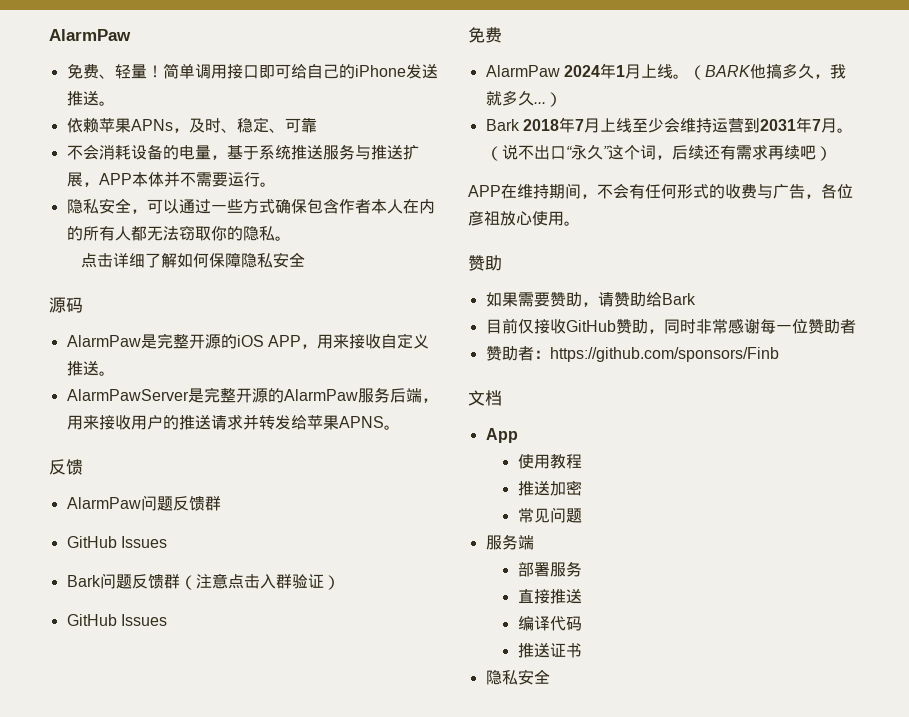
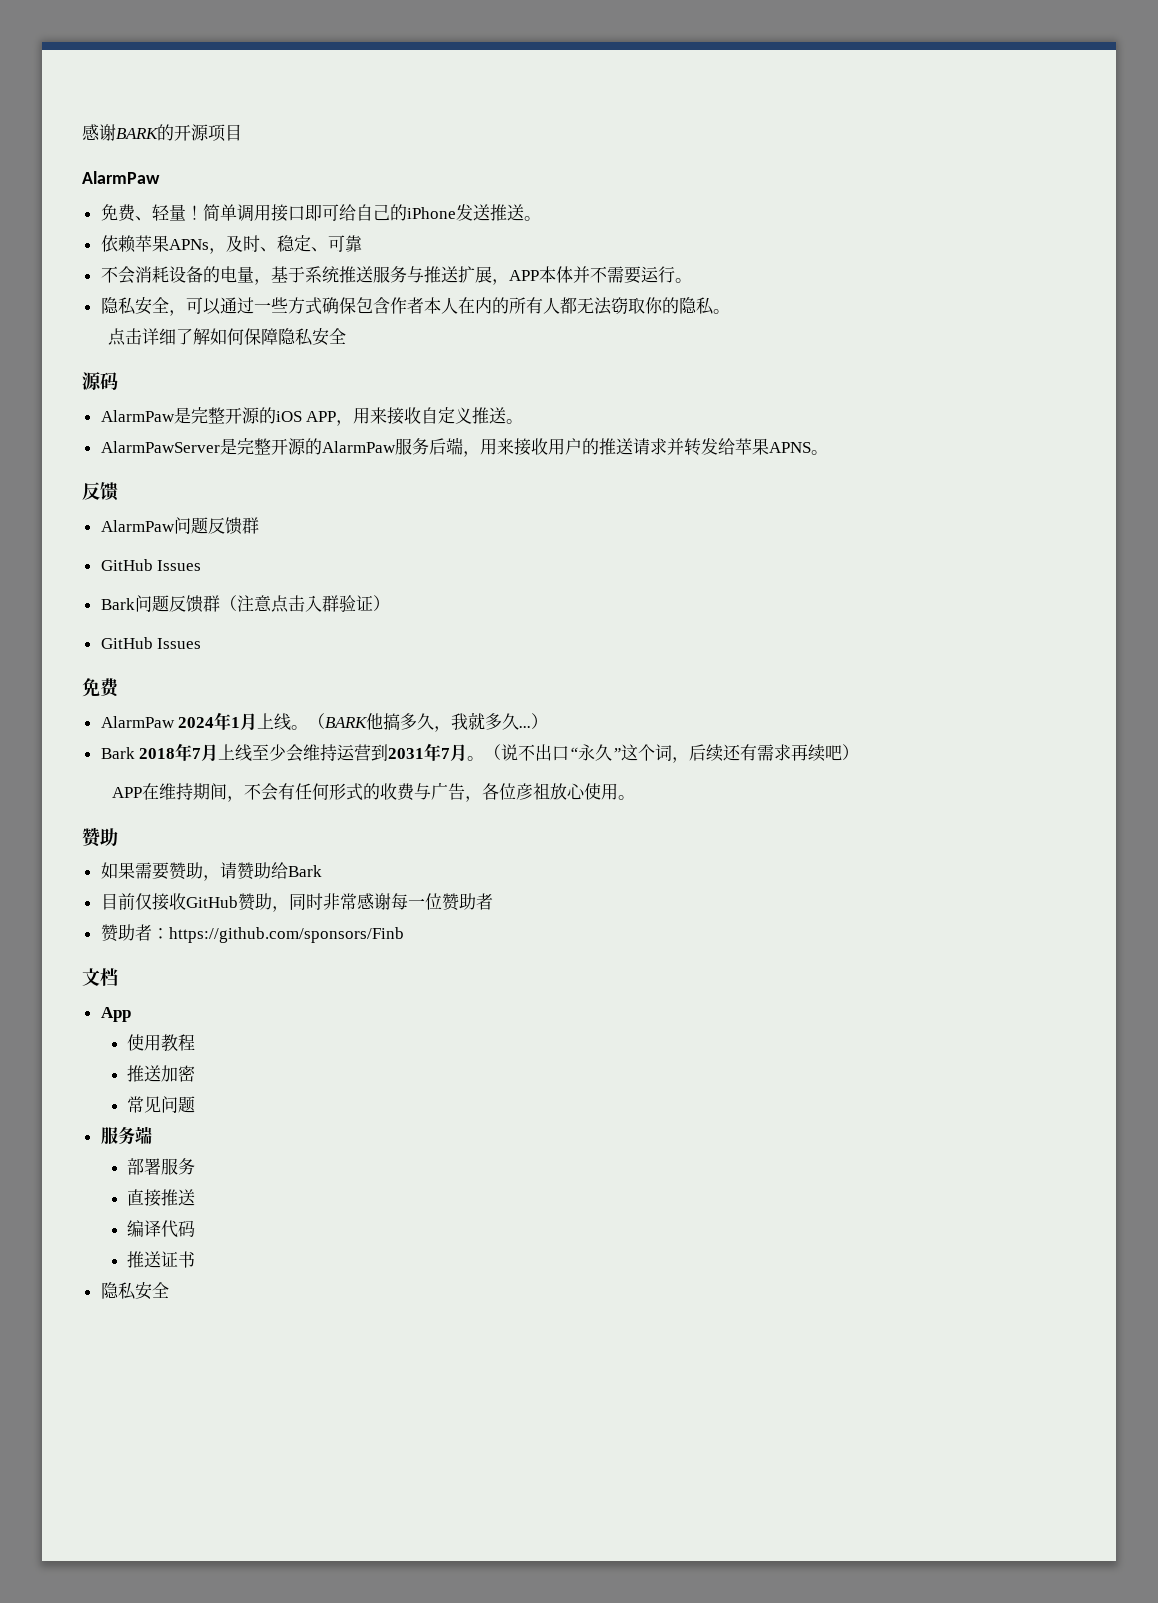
+ 感谢BARK的开源项目

